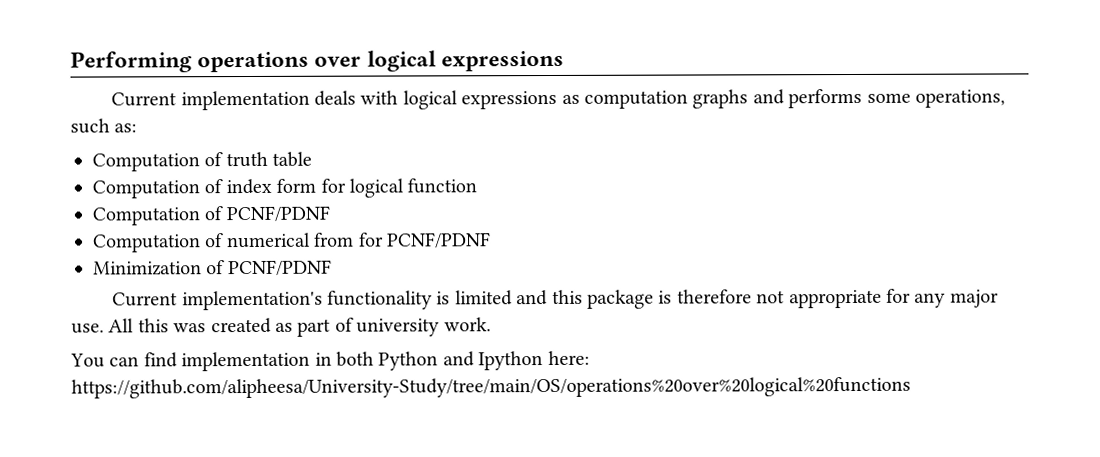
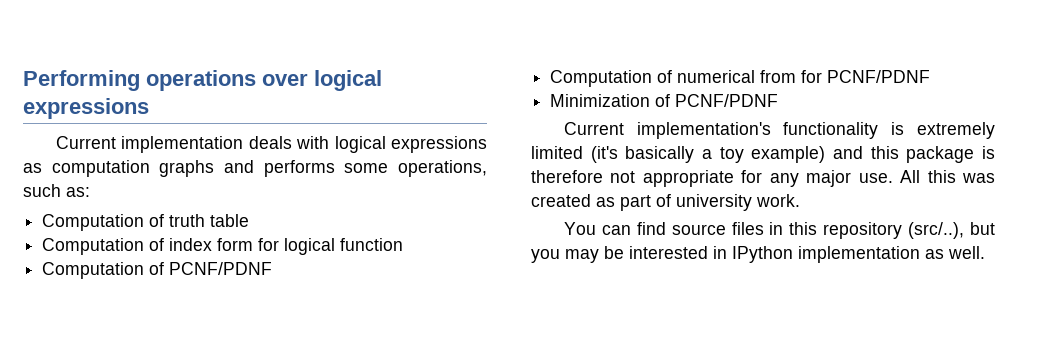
- Current implementation's functionality is limited and this package is therefore not appropriate for any major use.
+ Current implementation's functionality is extremely limited (it's basically a toy example) and this package is therefore not appropriate for any major use.
- You can find implementation in both Python and Ipython here: https://github.com/alipheesa/University-Study/tree/main/OS/operations%20over%20logical%20functions
+ You can find source files in this repository (src/..), but you may be interested in IPython implementation as well.

